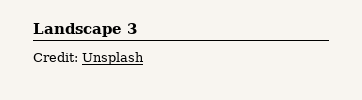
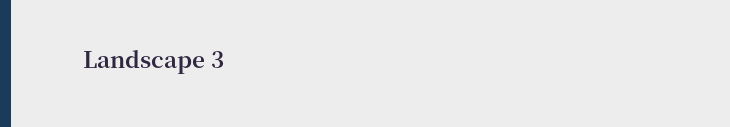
- Credit: Unsplash

